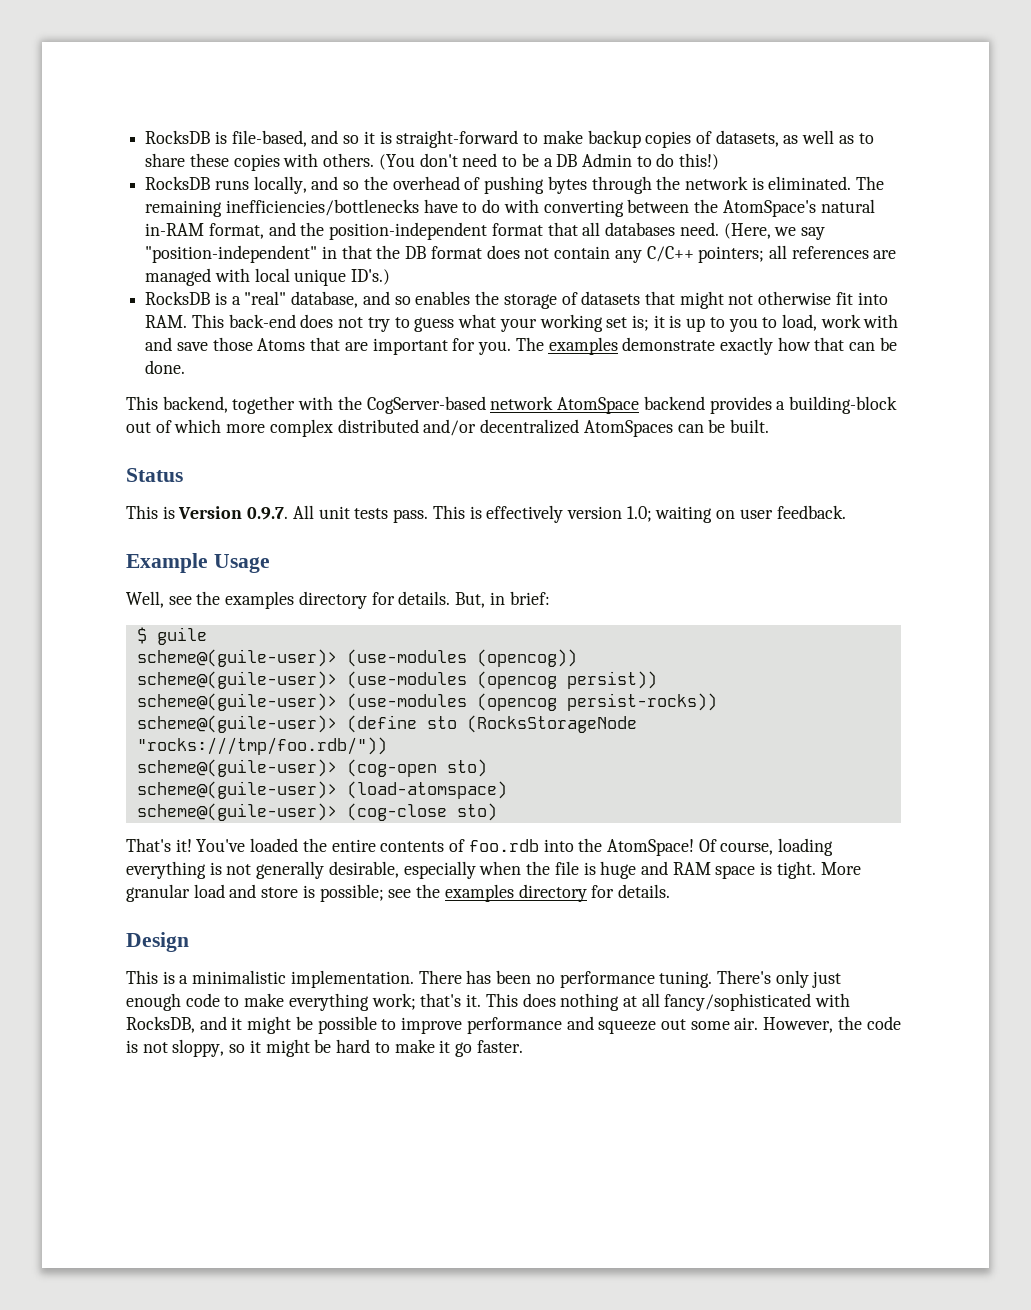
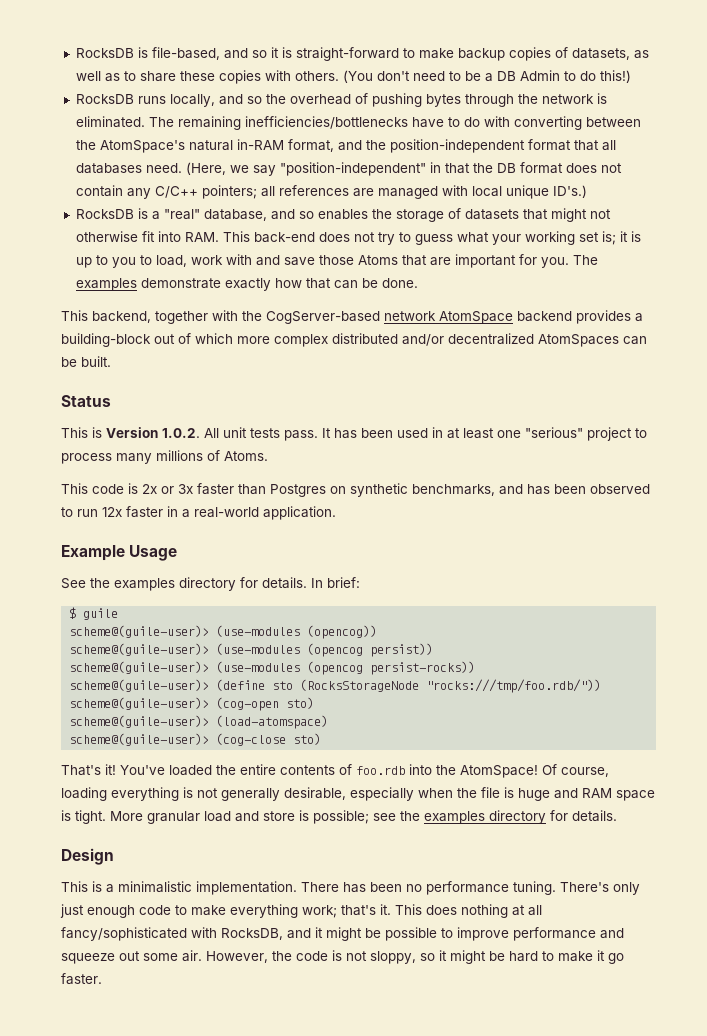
- This is Version 0.9.7. All unit tests pass.
+ This is Version 1.0.2. All unit tests pass.
- This is effectively version 1.0; waiting on user feedback.
+ It has been used in at least one "serious" project to process many millions of Atoms.
+ This code is 2x or 3x faster than Postgres on synthetic benchmarks, and has been observed to run 12x faster in a real-world application.
- Well, see the examples directory for details. But, in brief:
+ See the examples directory for details. In brief:

